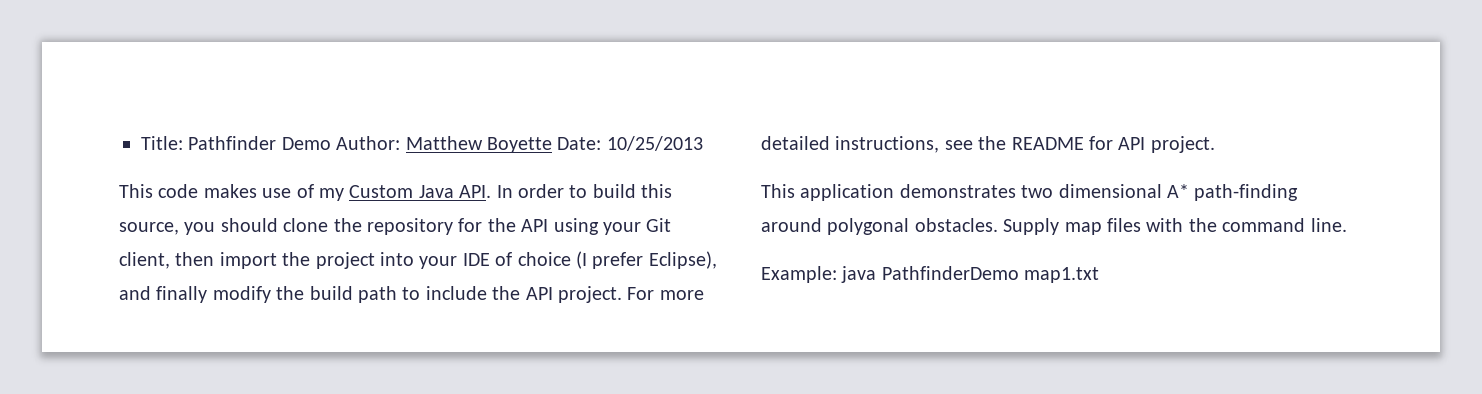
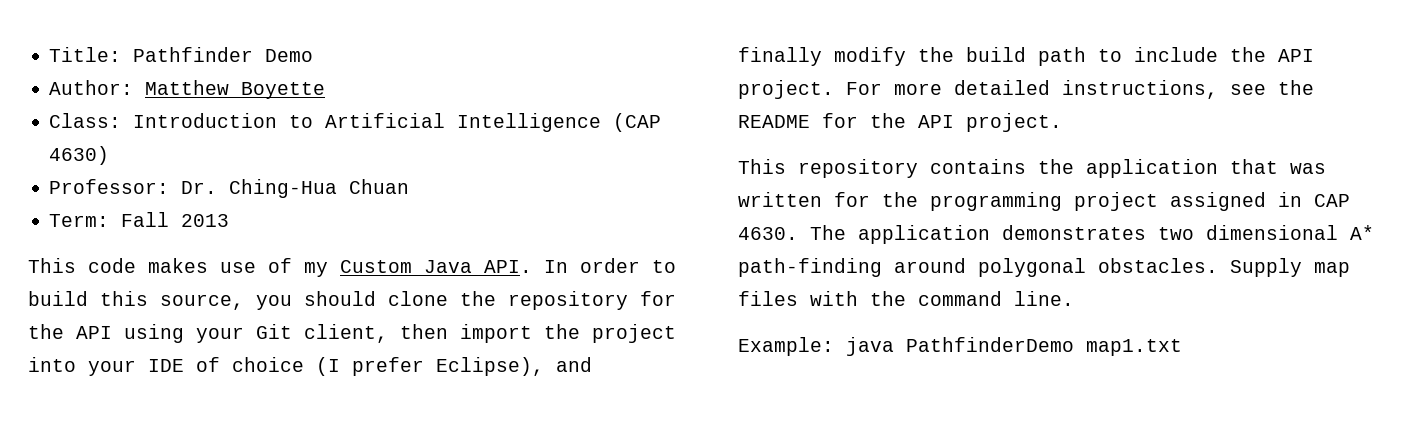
- Title: Pathfinder Demo Author: Matthew Boyette Date: 10/25/2013
+ Title: Pathfinder Demo
+ Author: Matthew Boyette
+ Class: Introduction to Artificial Intelligence (CAP 4630)
+ Professor: Dr. Ching-Hua Chuan
+ Term: Fall 2013
- For more detailed instructions, see the README for API project.
+ For more detailed instructions, see the README for the API project.
- This application demonstrates two dimensional A* path-finding around polygonal obstacles.
+ This repository contains the application that was written for the programming project assigned in CAP 4630. The application demonstrates two dimensional A* path-finding around polygonal obstacles.

